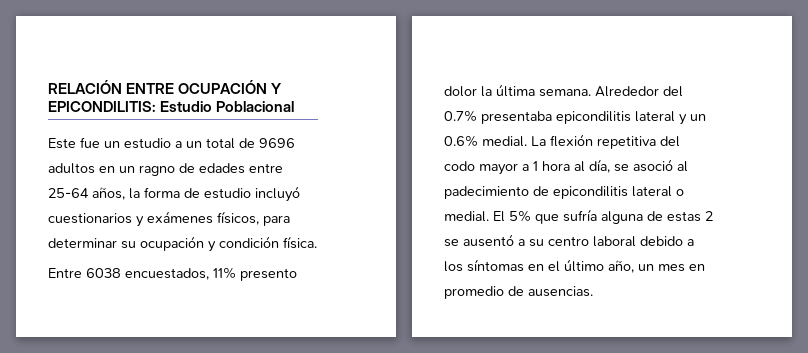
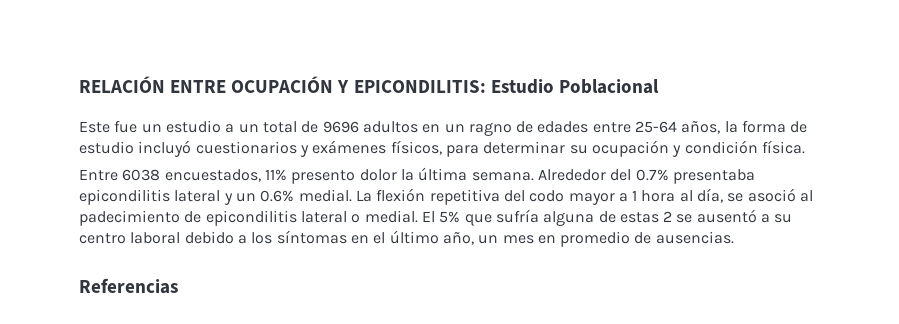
+ Referencias

